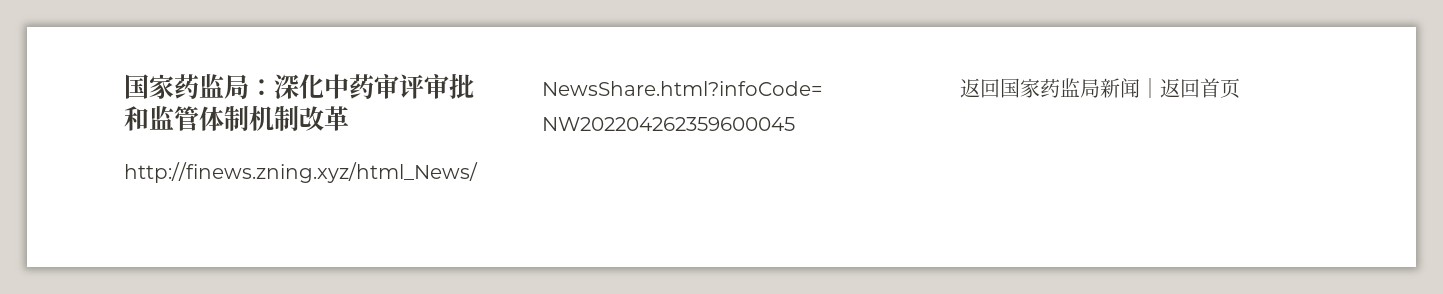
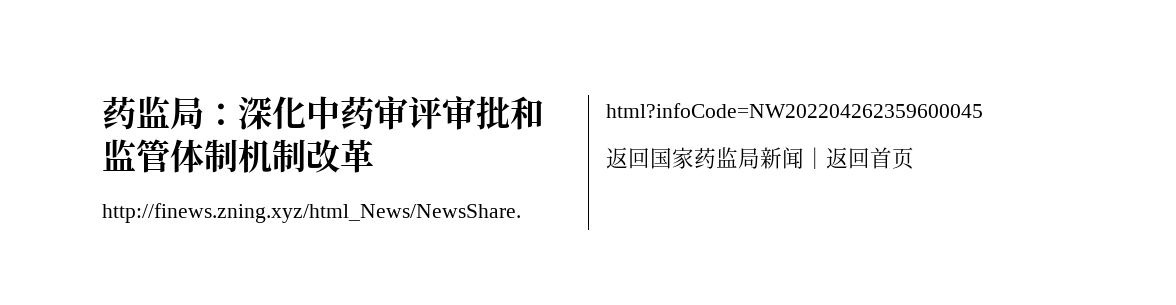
- 国家药监局：深化中药审评审批和监管体制机制改革
+ 药监局：深化中药审评审批和监管体制机制改革

